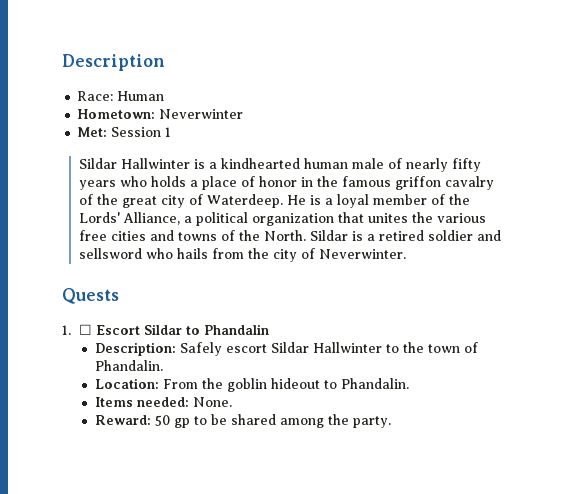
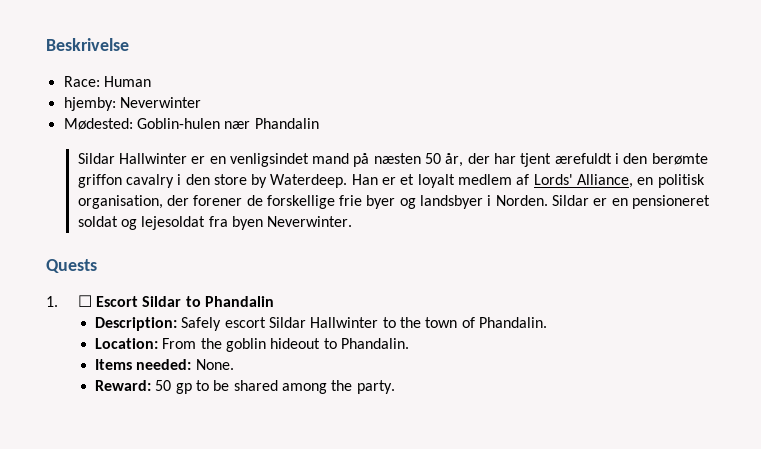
- Description
+ Beskrivelse
- Hometown: Neverwinter
+ hjemby: Neverwinter
- Met: Session 1
- Sildar Hallwinter is a kindhearted human male of nearly fifty years who holds a place of honor in the famous griffon cavalry of the great city of Waterdeep. He is a loyal member of the Lords' Alliance, a political organization that unites the various free cities and towns of the North. Sildar is a retired soldier and sellsword who hails from the city of Neverwinter.
+ Mødested: Goblin-hulen nær Phandalin
+ Sildar Hallwinter er en venligsindet mand på næsten 50 år, der har tjent ærefuldt i den berømte griffon cavalry i den store by Waterdeep. Han er et loyalt medlem af Lords' Alliance, en politisk organisation, der forener de forskellige frie byer og landsbyer i Norden. Sildar er en pensioneret soldat og lejesoldat fra byen Neverwinter.

